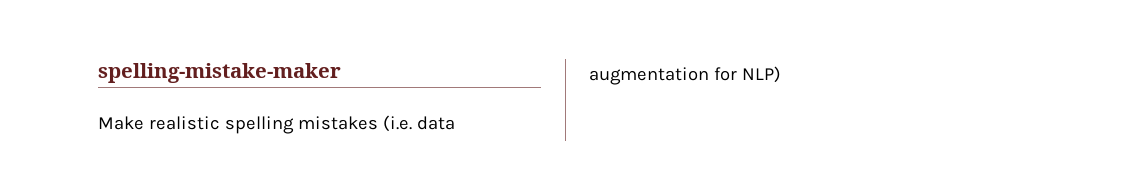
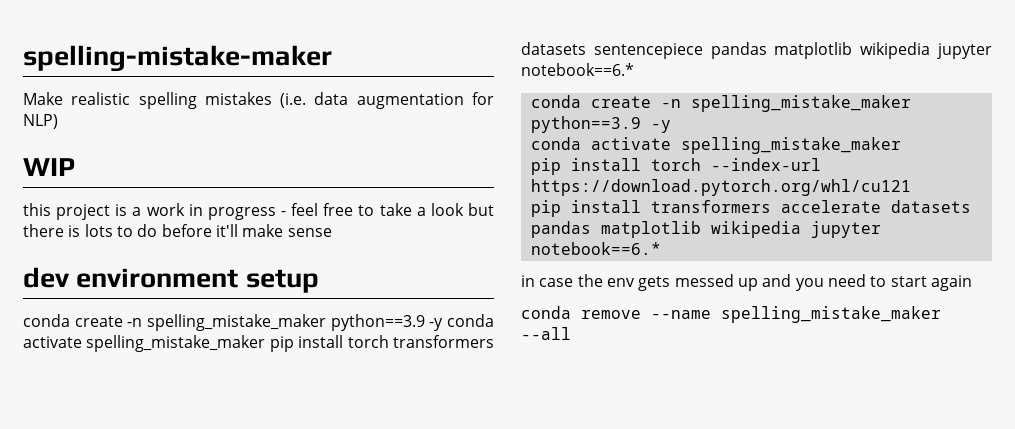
+ WIP
+ this project is a work in progress - feel free to take a look but there is lots to do before it'll make sense
+ dev environment setup
+ conda create -n spelling_mistake_maker python==3.9 -y conda activate spelling_mistake_maker pip install torch transformers datasets sentencepiece pandas matplotlib wikipedia jupyter notebook==6.*
+ conda create -n spelling_mistake_maker python==3.9 -y
+ conda activate spelling_mistake_maker
+ pip install torch --index-url https://download.pytorch.org/whl/cu121
+ pip install transformers accelerate datasets pandas matplotlib wikipedia jupyter notebook==6.*
+ in case the env gets messed up and you need to start again
+ conda remove --name spelling_mistake_maker --all

